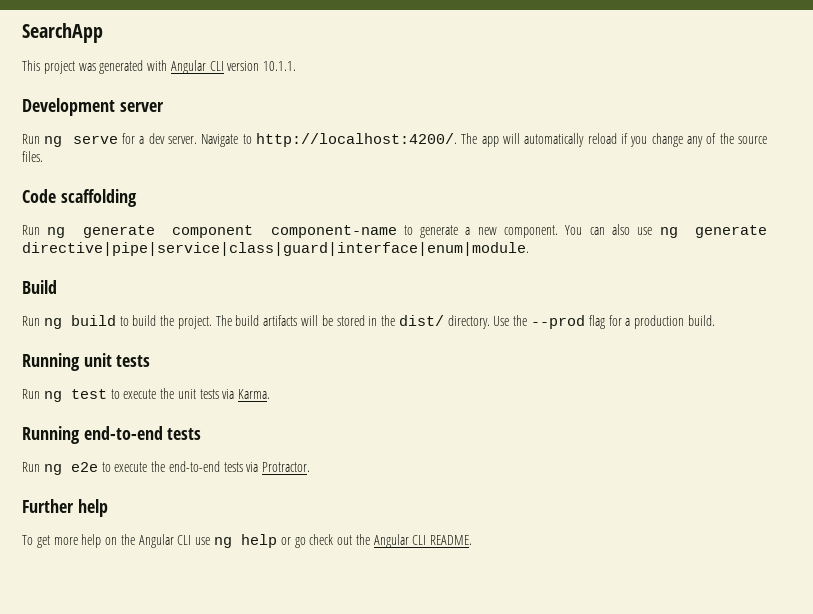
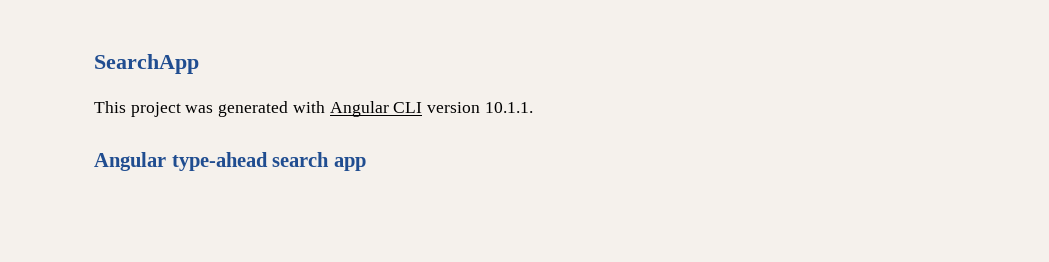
- Development server
- Run ng serve for a dev server. Navigate to http://localhost:4200/. The app will automatically reload if you change any of the source files.
- Code scaffolding
- Run ng generate component component-name to generate a new component. You can also use ng generate directive|pipe|service|class|guard|interface|enum|module.
- Build
- Run ng build to build the project. The build artifacts will be stored in the dist/ directory. Use the --prod flag for a production build.
- Running unit tests
- Run ng test to execute the unit tests via Karma.
- Running end-to-end tests
- Run ng e2e to execute the end-to-end tests via Protractor.
- Further help
- To get more help on the Angular CLI use ng help or go check out the Angular CLI README.
+ Angular type-ahead search app

